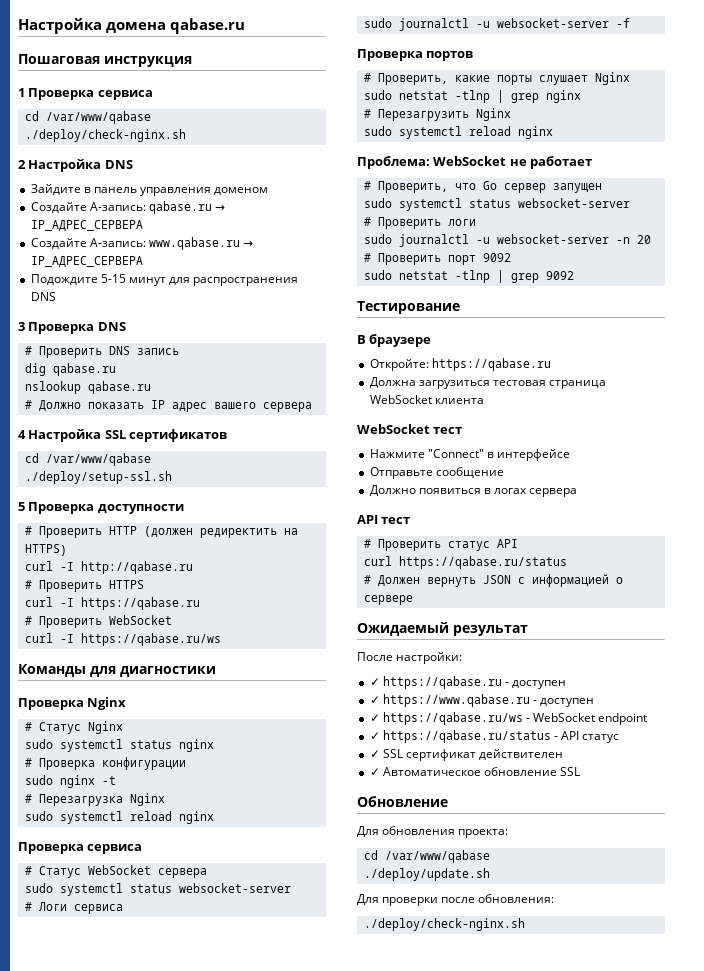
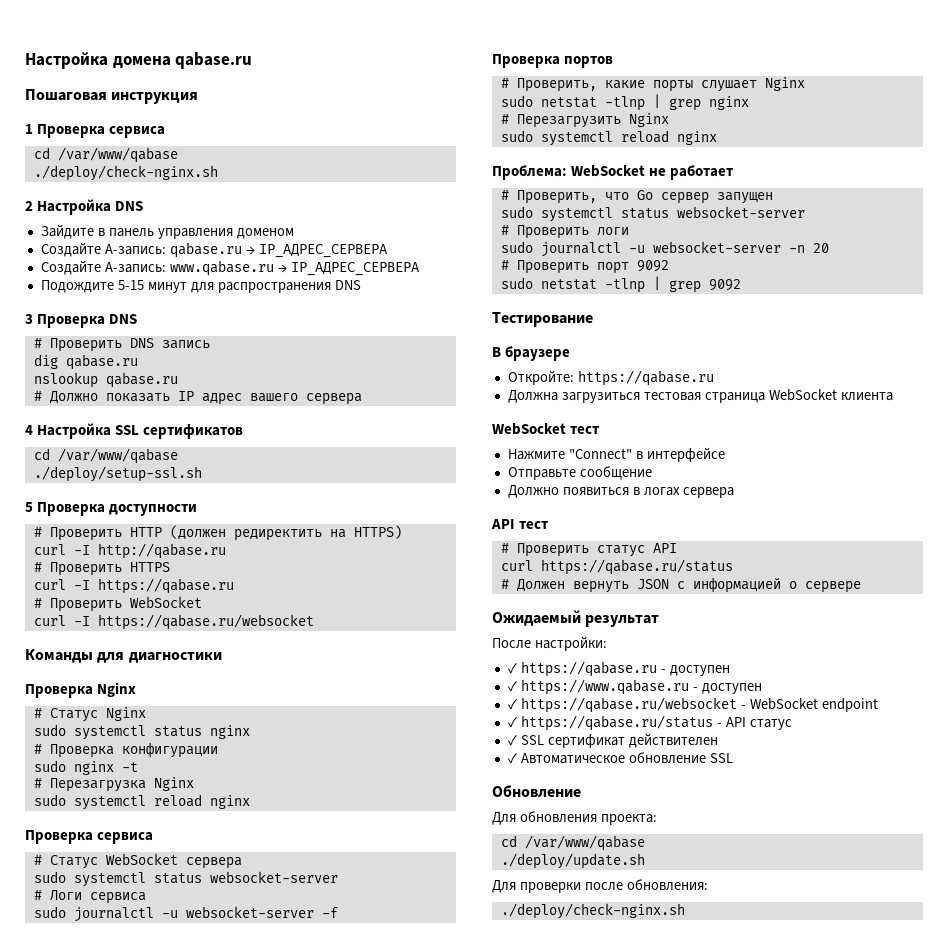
- curl -I https://qabase.ru/ws
+ curl -I https://qabase.ru/websocket
- ✓ https://qabase.ru/ws - WebSocket endpoint
+ ✓ https://qabase.ru/websocket - WebSocket endpoint

